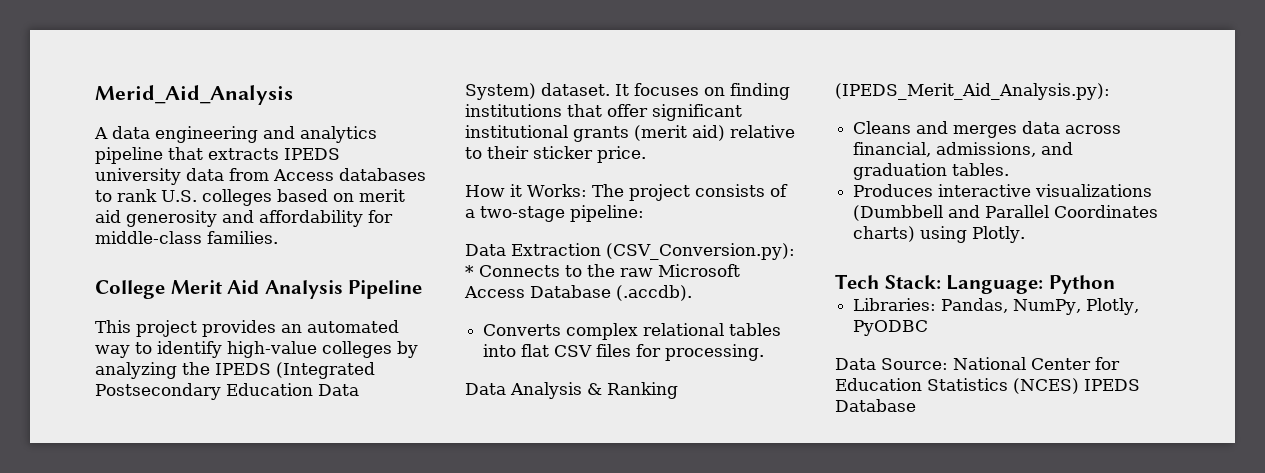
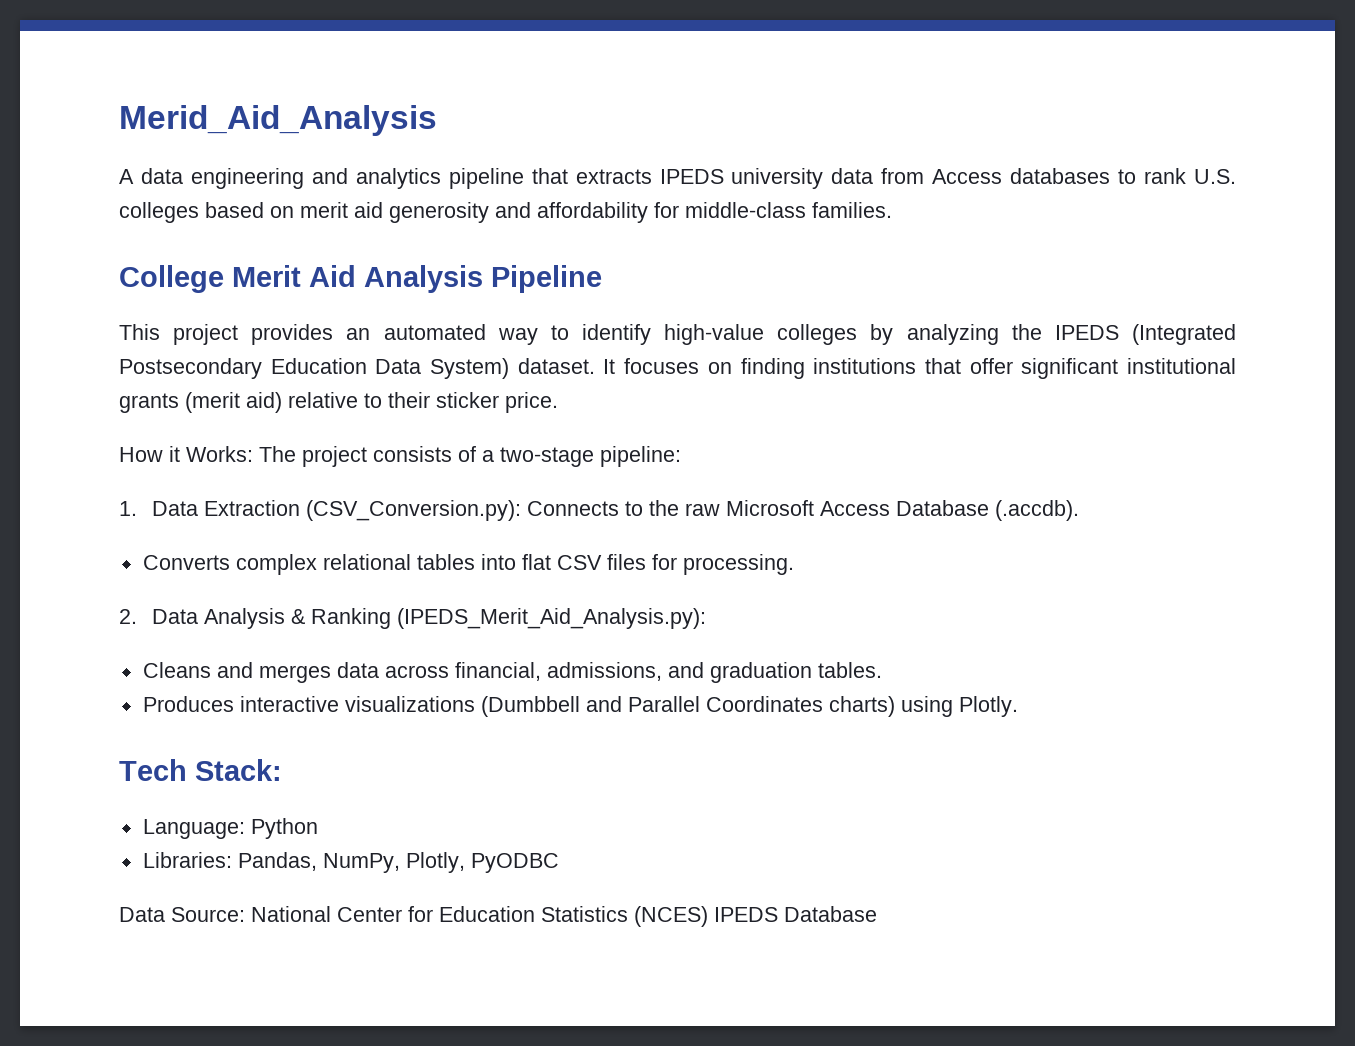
- Data Extraction (CSV_Conversion.py): * Connects to the raw Microsoft Access Database (.accdb).
+ 1. Data Extraction (CSV_Conversion.py): Connects to the raw Microsoft Access Database (.accdb).
- Data Analysis & Ranking (IPEDS_Merit_Aid_Analysis.py):
+ 2. Data Analysis & Ranking (IPEDS_Merit_Aid_Analysis.py):
- Tech Stack: Language: Python
+ Tech Stack:
+ Language: Python

